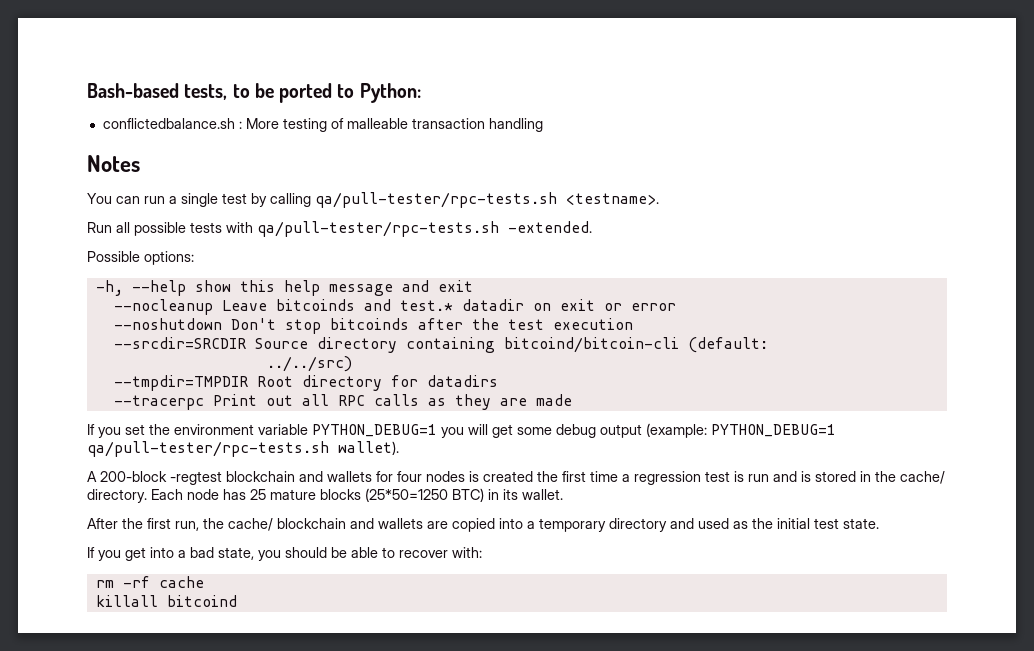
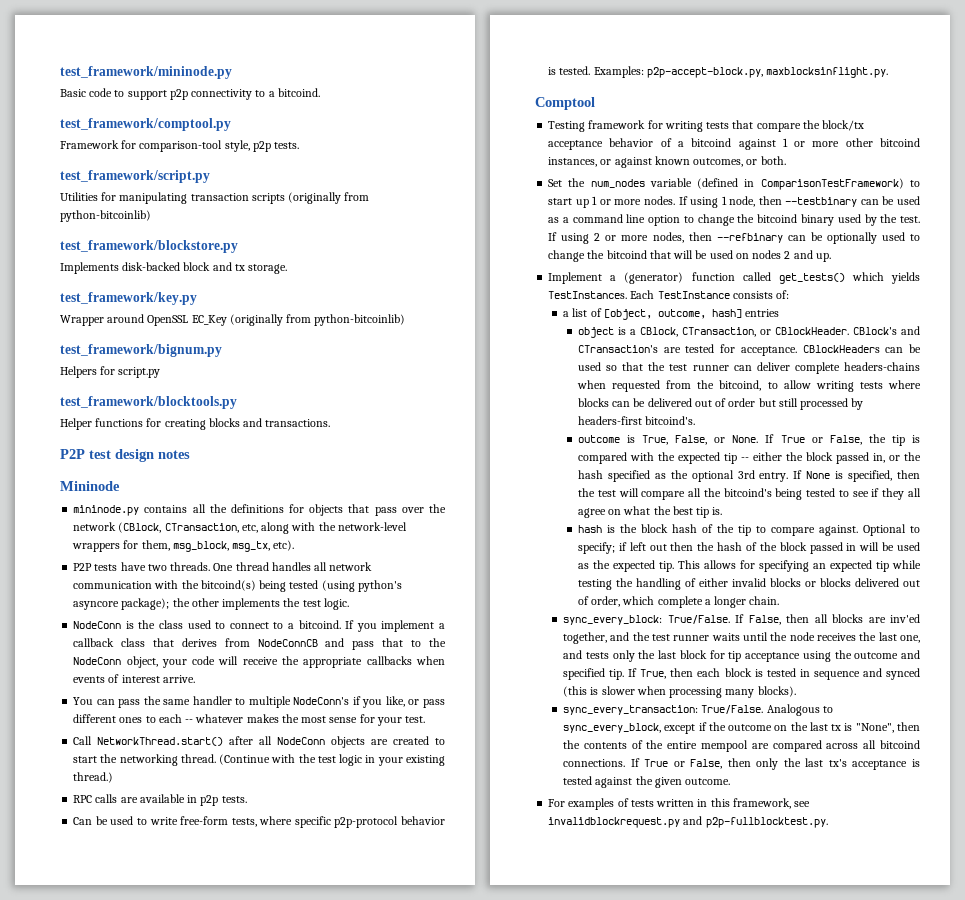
- Bash-based tests, to be ported to Python:
- conflictedbalance.sh : More testing of malleable transaction handling
- Notes
- You can run a single test by calling qa/pull-tester/rpc-tests.sh <testname>.
- Run all possible tests with qa/pull-tester/rpc-tests.sh -extended.
- Possible options:
- -h, --help show this help message and exit
- --nocleanup Leave bitcoinds and test.* datadir on exit or error
- --noshutdown Don't stop bitcoinds after the test execution
- --srcdir=SRCDIR Source directory containing bitcoind/bitcoin-cli (default:
- ../../src)
- --tmpdir=TMPDIR Root directory for datadirs
- --tracerpc Print out all RPC calls as they are made
- If you set the environment variable PYTHON_DEBUG=1 you will get some debug output (example: PYTHON_DEBUG=1 qa/pull-tester/rpc-tests.sh wallet).
- A 200-block -regtest blockchain and wallets for four nodes is created the first time a regression test is run and is stored in the cache/ directory. Each node has 25 mature blocks (25*50=1250 BTC) in its wallet.
- After the first run, the cache/ blockchain and wallets are copied into a temporary directory and used as the initial test state.
- If you get into a bad state, you should be able to recover with:
- rm -rf cache
- killall bitcoind
+ test_framework/mininode.py
+ Basic code to support p2p connectivity to a bitcoind.
+ test_framework/comptool.py
+ Framework for comparison-tool style, p2p tests.
+ test_framework/script.py
+ Utilities for manipulating transaction scripts (originally from python-bitcoinlib)
+ test_framework/blockstore.py
+ Implements disk-backed block and tx storage.
+ test_framework/key.py
+ Wrapper around OpenSSL EC_Key (originally from python-bitcoinlib)
+ test_framework/bignum.py
+ Helpers for script.py
+ test_framework/blocktools.py
+ Helper functions for creating blocks and transactions.
+ P2P test design notes
+ Mininode
+ mininode.py contains all the definitions for objects that pass over the network (CBlock, CTransaction, etc, along with the network-level wrappers for them, msg_block, msg_tx, etc).
+ P2P tests have two threads. One thread handles all network communication with the bitcoind(s) being tested (using python's asyncore package); the other implements the test logic.
+ NodeConn is the class used to connect to a bitcoind. If you implement a callback class that derives from NodeConnCB and pass that to the NodeConn object, your code will receive the appropriate callbacks when events of interest arrive.
+ You can pass the same handler to multiple NodeConn's if you like, or pass different ones to each -- whatever makes the most sense for your test.
+ Call NetworkThread.start() after all NodeConn objects are created to start the networking thread. (Continue with the test logic in your existing thread.)
+ RPC calls are available in p2p tests.
+ Can be used to write free-form tests, where specific p2p-protocol behavior is tested. Examples: p2p-accept-block.py, maxblocksinflight.py.
+ Comptool
+ Testing framework for writing tests that compare the block/tx acceptance behavior of a bitcoind against 1 or more other bitcoind instances, or against known outcomes, or both.
+ Set the num_nodes variable (defined in ComparisonTestFramework) to start up 1 or more nodes. If using 1 node, then --testbinary can be used as a command line option to change the bitcoind binary used by the test. If using 2 or more nodes, then --refbinary can be optionally used to change the bitcoind that will be used on nodes 2 and up.
+ Implement a (generator) function called get_tests() which yields TestInstances. Each TestInstance consists of:
+ a list of [object, outcome, hash] entries
+ object is a CBlock, CTransaction, or CBlockHeader. CBlock's and CTransaction's are tested for acceptance. CBlockHeaders can be used so that the test runner can deliver complete headers-chains when requested from the bitcoind, to allow writing tests where blocks can be delivered out of order but still processed by headers-first bitcoind's.
+ outcome is True, False, or None. If True or False, the tip is compared with the expected tip -- either the block passed in, or the hash specified as the optional 3rd entry. If None is specified, then the test will compare all the bitcoind's being tested to see if they all agree on what the best tip is.
+ hash is the block hash of the tip to compare against. Optional to specify; if left out then the hash of the block passed in will be used as the expected tip. This allows for specifying an expected tip while testing the handling of either invalid blocks or blocks delivered out of order, which complete a longer chain.
+ sync_every_block: True/False. If False, then all blocks are inv'ed together, and the test runner waits until the node receives the last one, and tests only the last block for tip acceptance using the outcome and specified tip. If True, then each block is tested in sequence and synced (this is slower when processing many blocks).
+ sync_every_transaction: True/False. Analogous to sync_every_block, except if the outcome on the last tx is "None", then the contents of the entire mempool are compared across all bitcoind connections. If True or False, then only the last tx's acceptance is tested against the given outcome.
+ For examples of tests written in this framework, see invalidblockrequest.py and p2p-fullblocktest.py.

